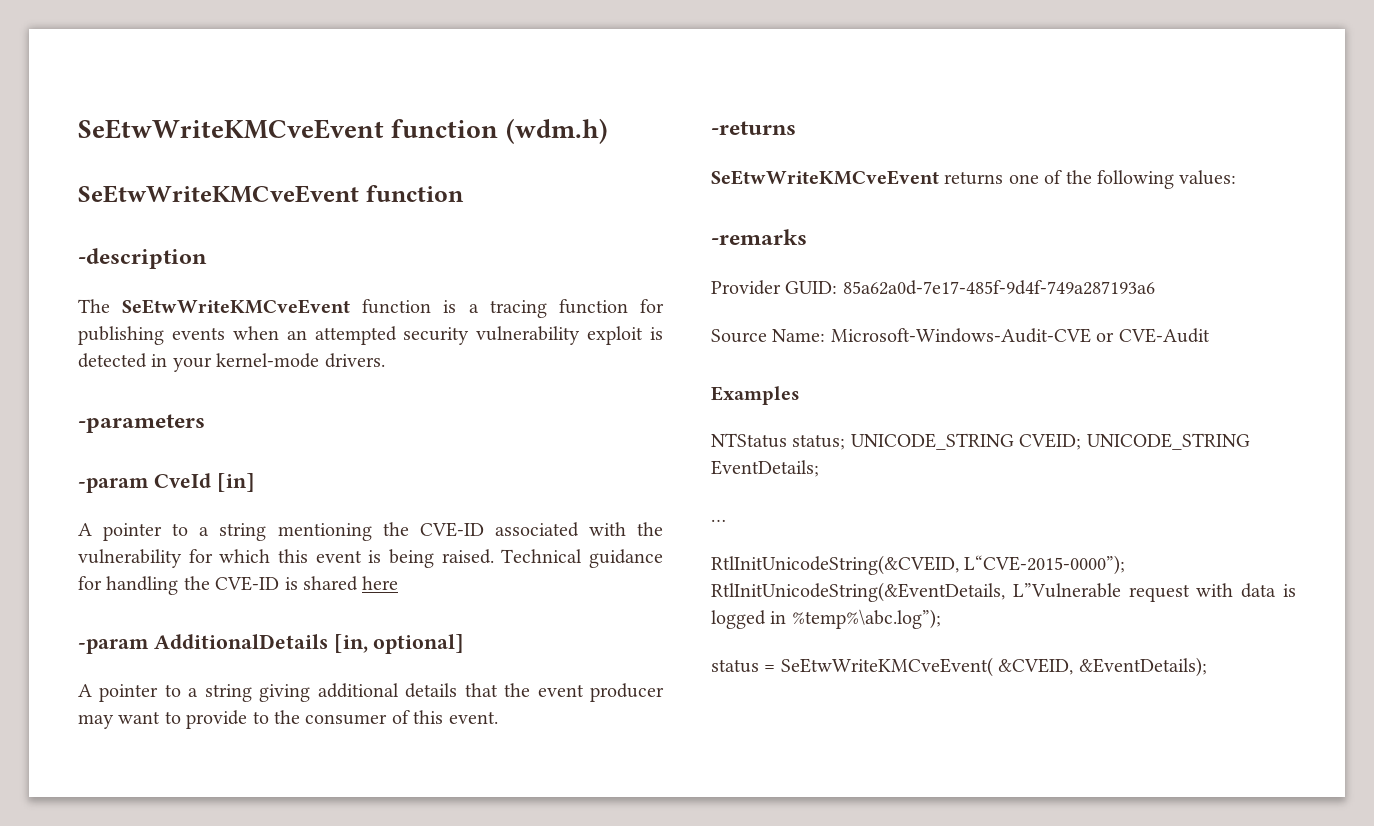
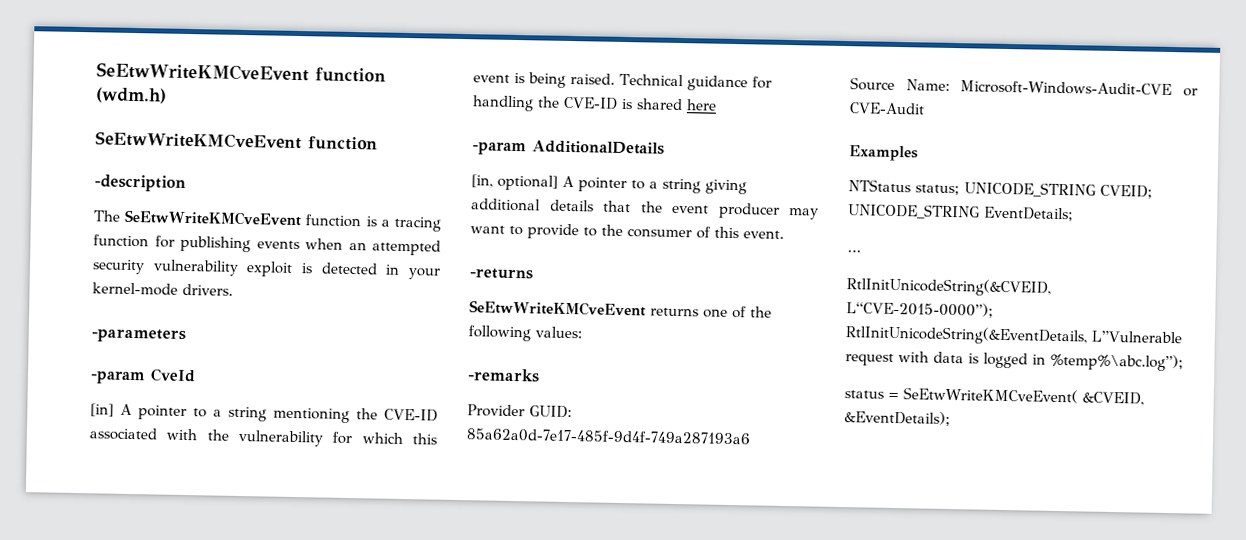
- -param CveId [in]
- A pointer to a string mentioning the CVE-ID associated with the vulnerability for which this event is being raised.
+ -param CveId
+ [in] A pointer to a string mentioning the CVE-ID associated with the vulnerability for which this event is being raised.
- -param AdditionalDetails [in, optional]
- A pointer to a string giving additional details that the event producer may want to provide to the consumer of this event.
+ -param AdditionalDetails
+ [in, optional] A pointer to a string giving additional details that the event producer may want to provide to the consumer of this event.

